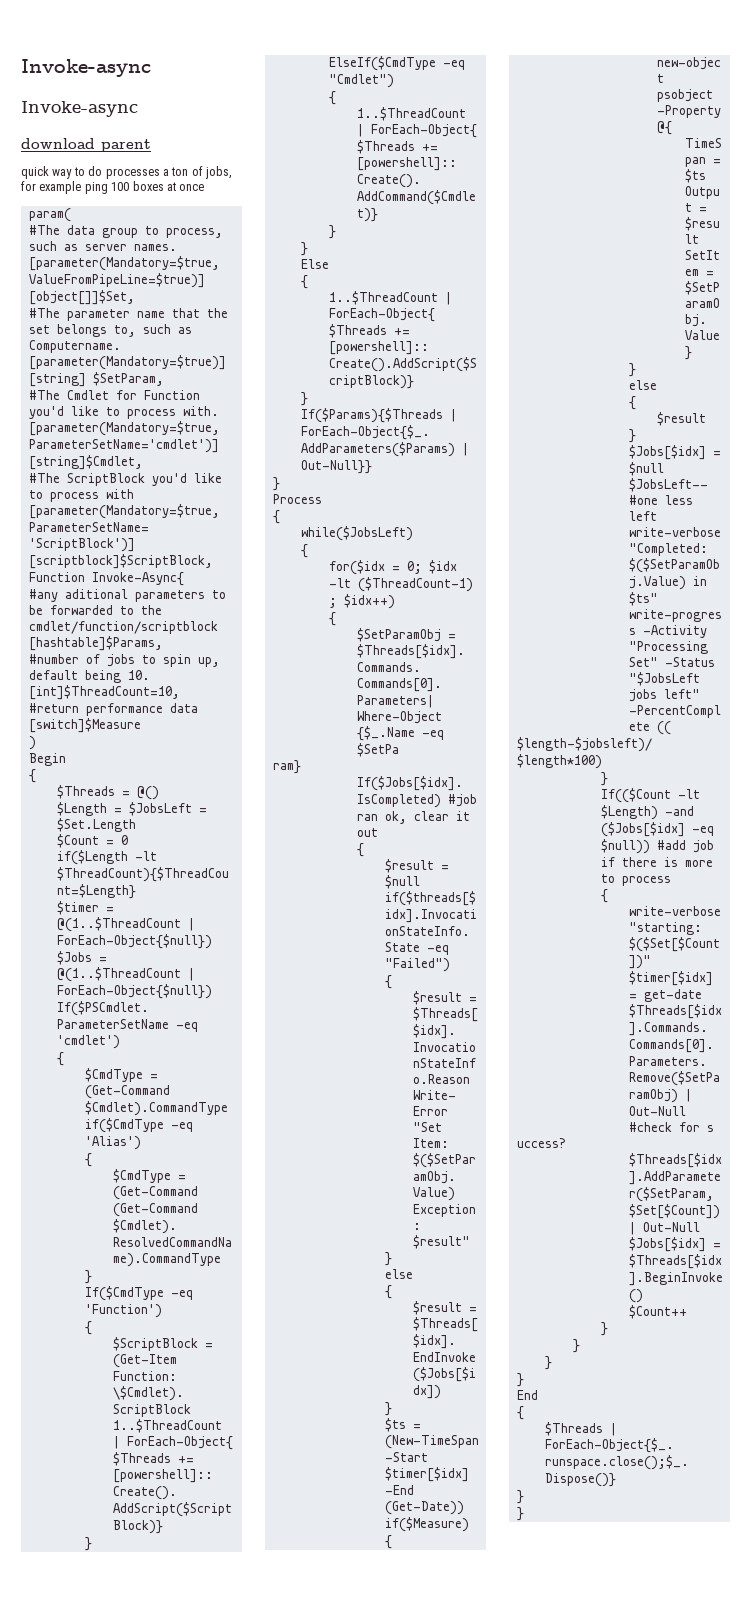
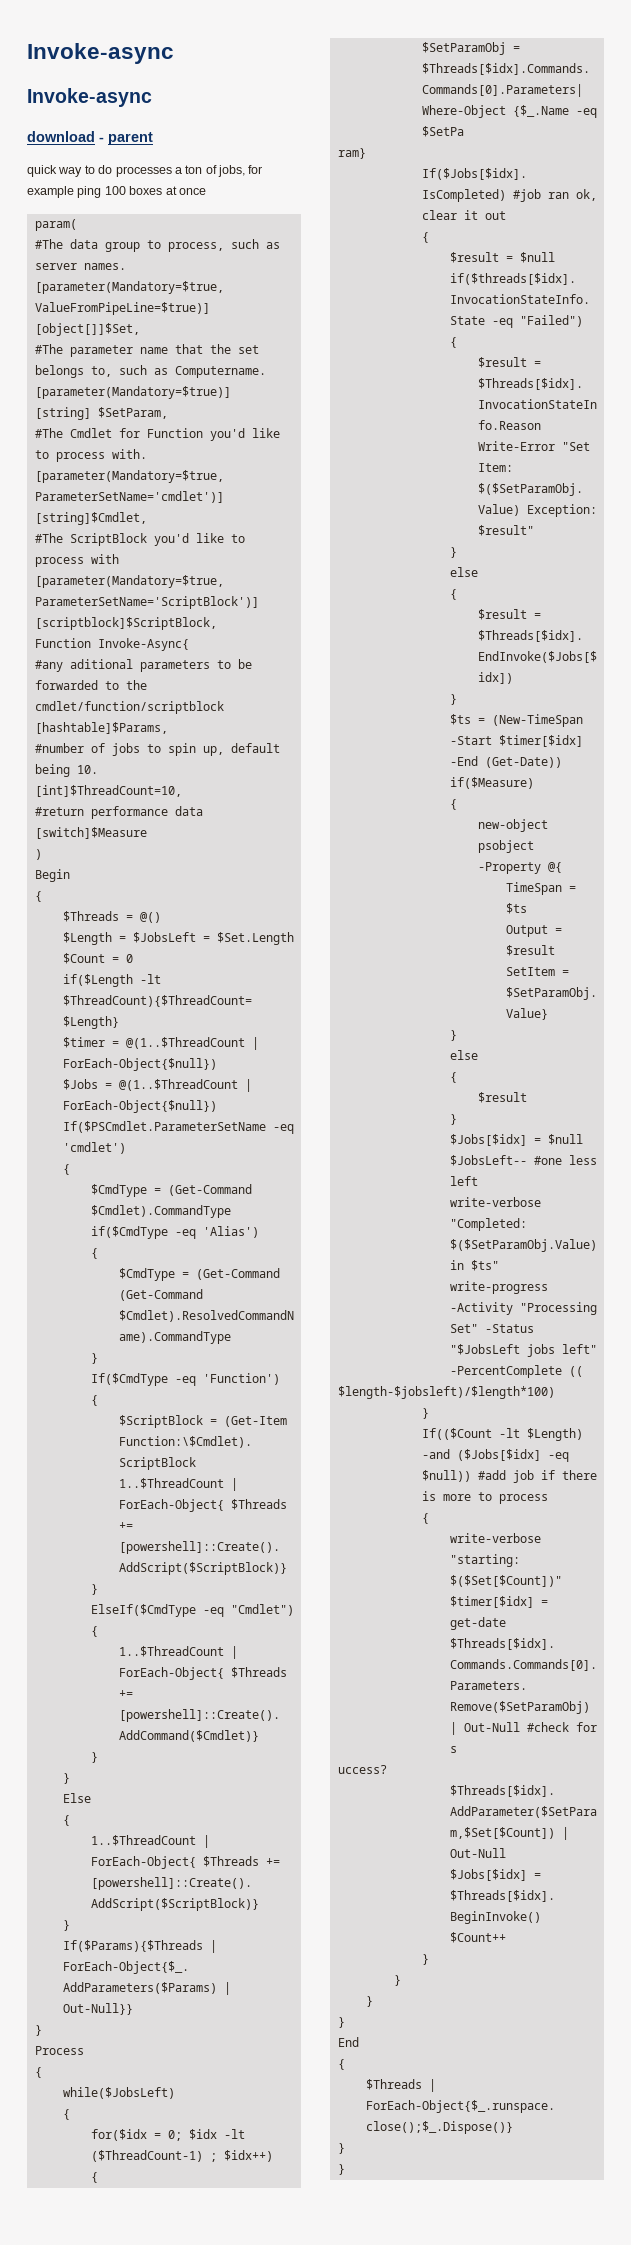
- download parent
+ download - parent

